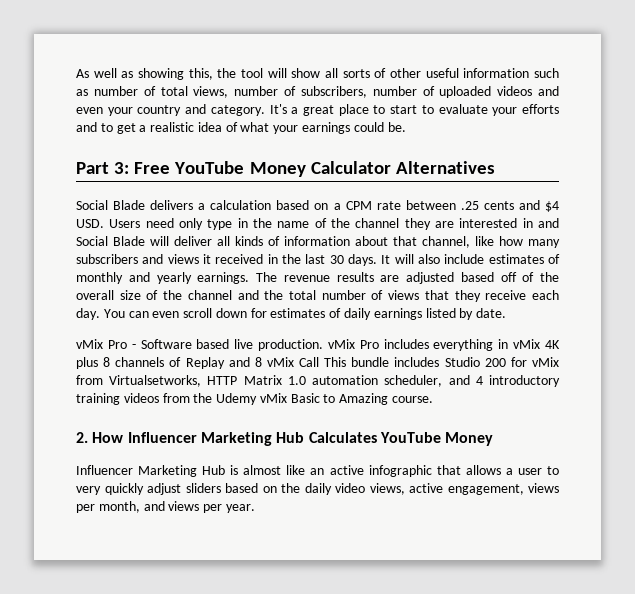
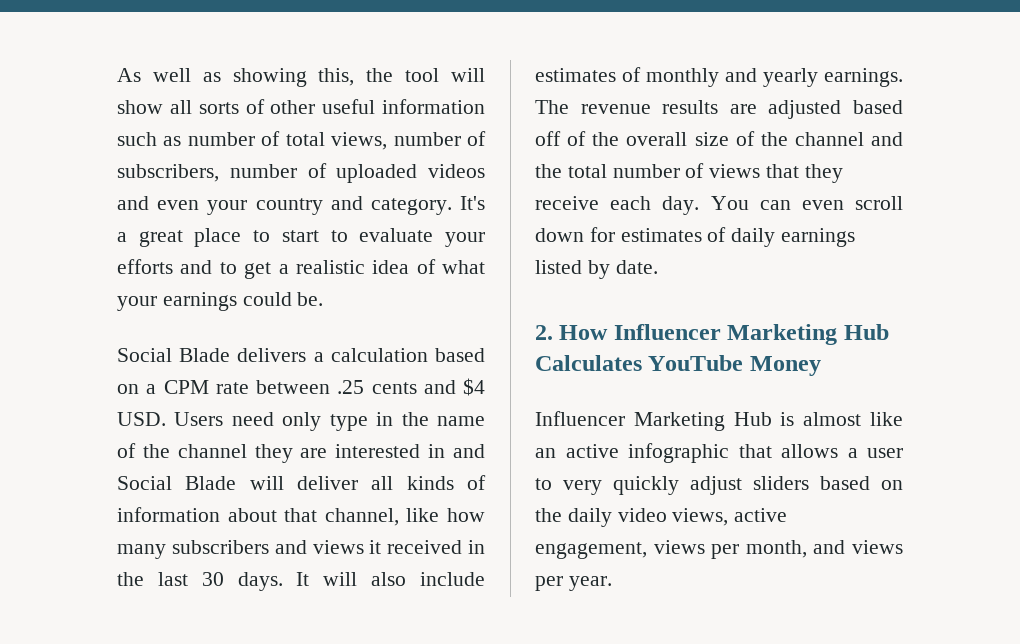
- Part 3: Free YouTube Money Calculator Alternatives
- vMix Pro - Software based live production. vMix Pro includes everything in vMix 4K plus 8 channels of Replay and 8 vMix Call This bundle includes Studio 200 for vMix from Virtualsetworks, HTTP Matrix 1.0 automation scheduler, and 4 introductory training videos from the Udemy vMix Basic to Amazing course.

